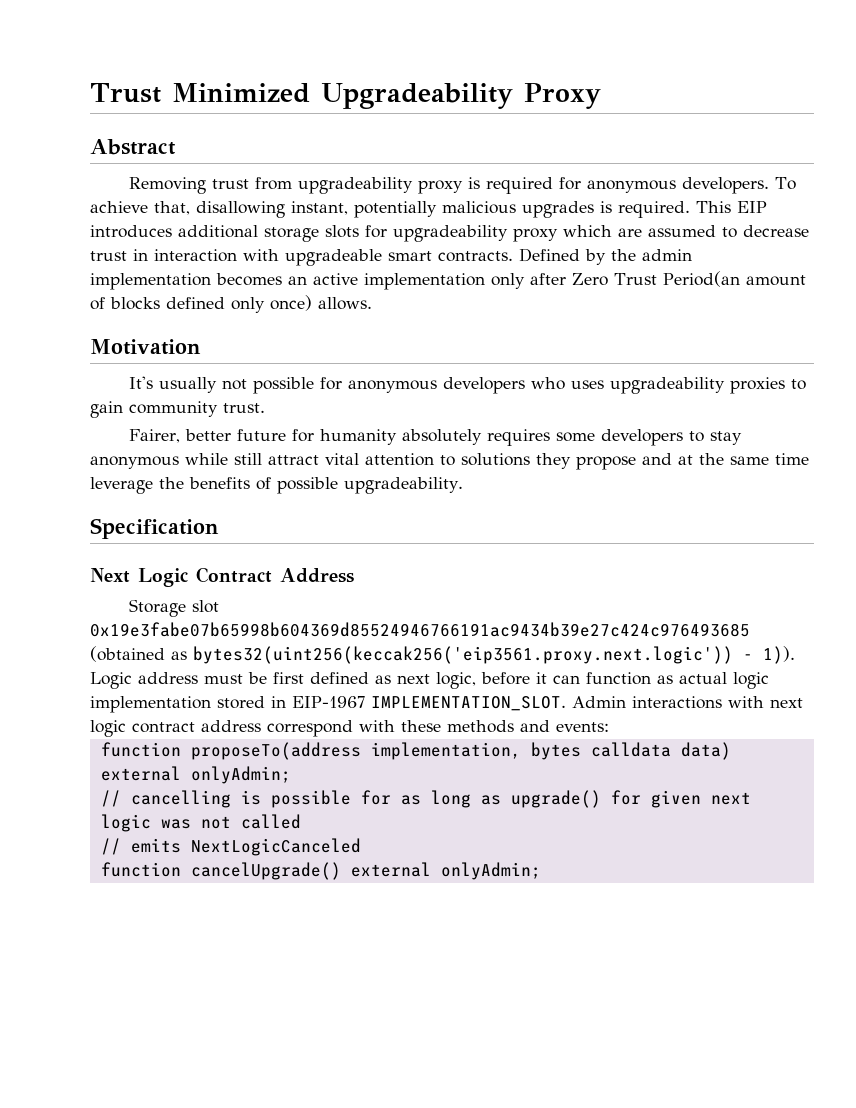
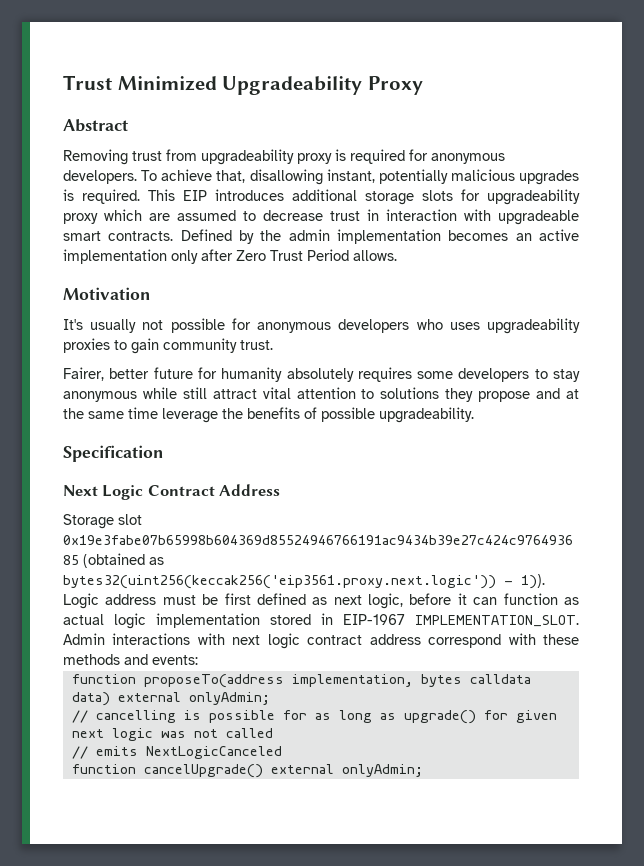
- Defined by the admin implementation becomes an active implementation only after Zero Trust Period(an amount of blocks defined only once) allows.
+ Defined by the admin implementation becomes an active implementation only after Zero Trust Period allows.

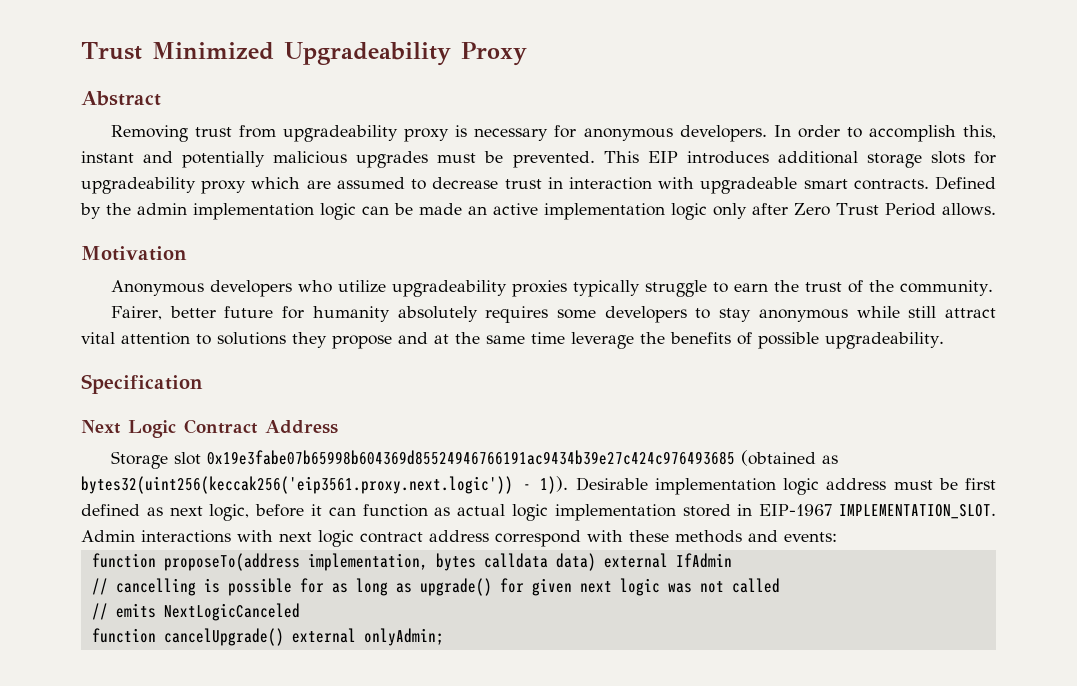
- Removing trust from upgradeability proxy is required for anonymous developers.
+ Removing trust from upgradeability proxy is necessary for anonymous developers.
- To achieve that, disallowing instant, potentially malicious upgrades is required.
+ In order to accomplish this, instant and potentially malicious upgrades must be prevented.
- Defined by the admin implementation becomes an active implementation only after Zero Trust Period allows.
+ Defined by the admin implementation logic can be made an active implementation logic only after Zero Trust Period allows.
- It's usually not possible for anonymous developers who uses upgradeability proxies to gain community trust.
+ Anonymous developers who utilize upgradeability proxies typically struggle to earn the trust of the community.
- Logic address must be first defined as next logic, before it can function as actual logic implementation stored in EIP-1967 IMPLEMENTATION_SLOT.
+ Desirable implementation logic address must be first defined as next logic, before it can function as actual logic implementation stored in EIP-1967 IMPLEMENTATION_SLOT.
- function proposeTo(address implementation, bytes calldata data) external onlyAdmin;
+ function proposeTo(address implementation, bytes calldata data) external IfAdmin

